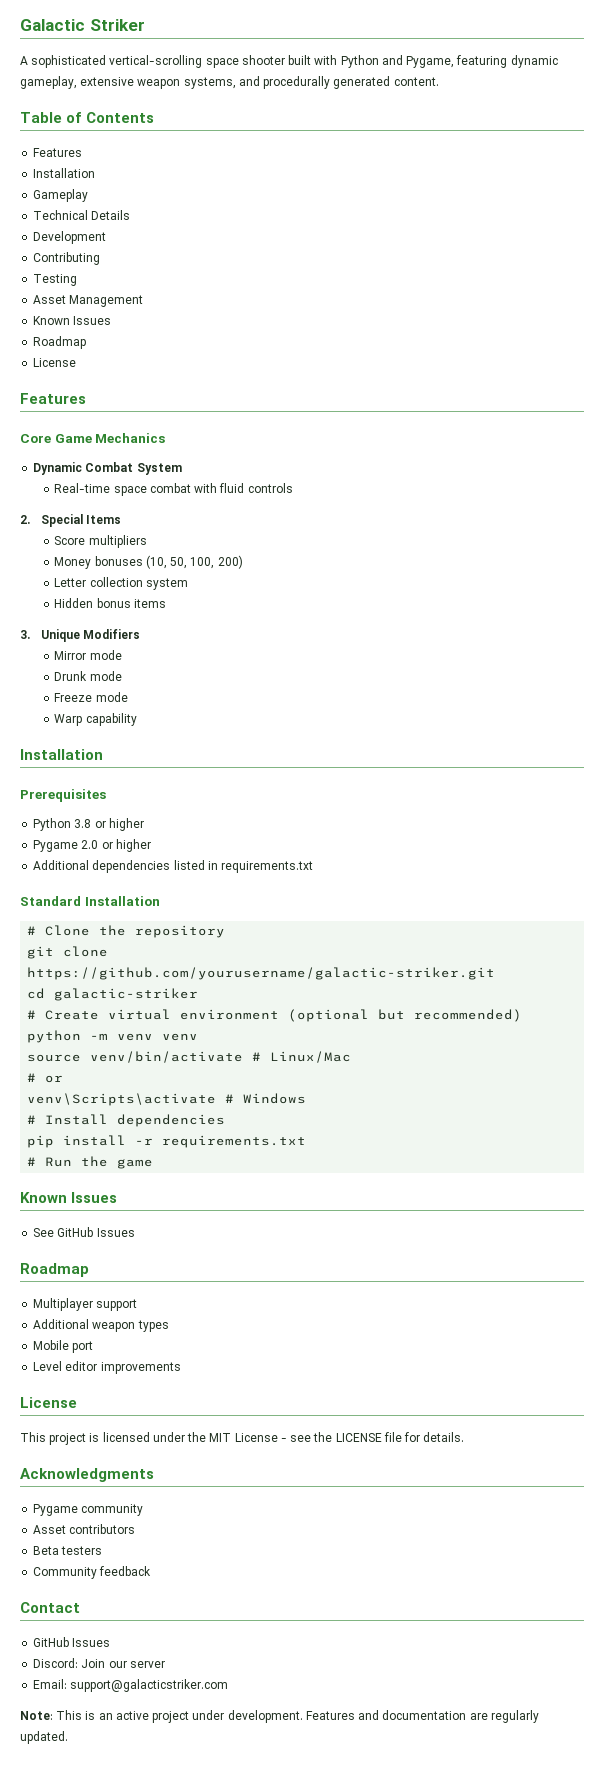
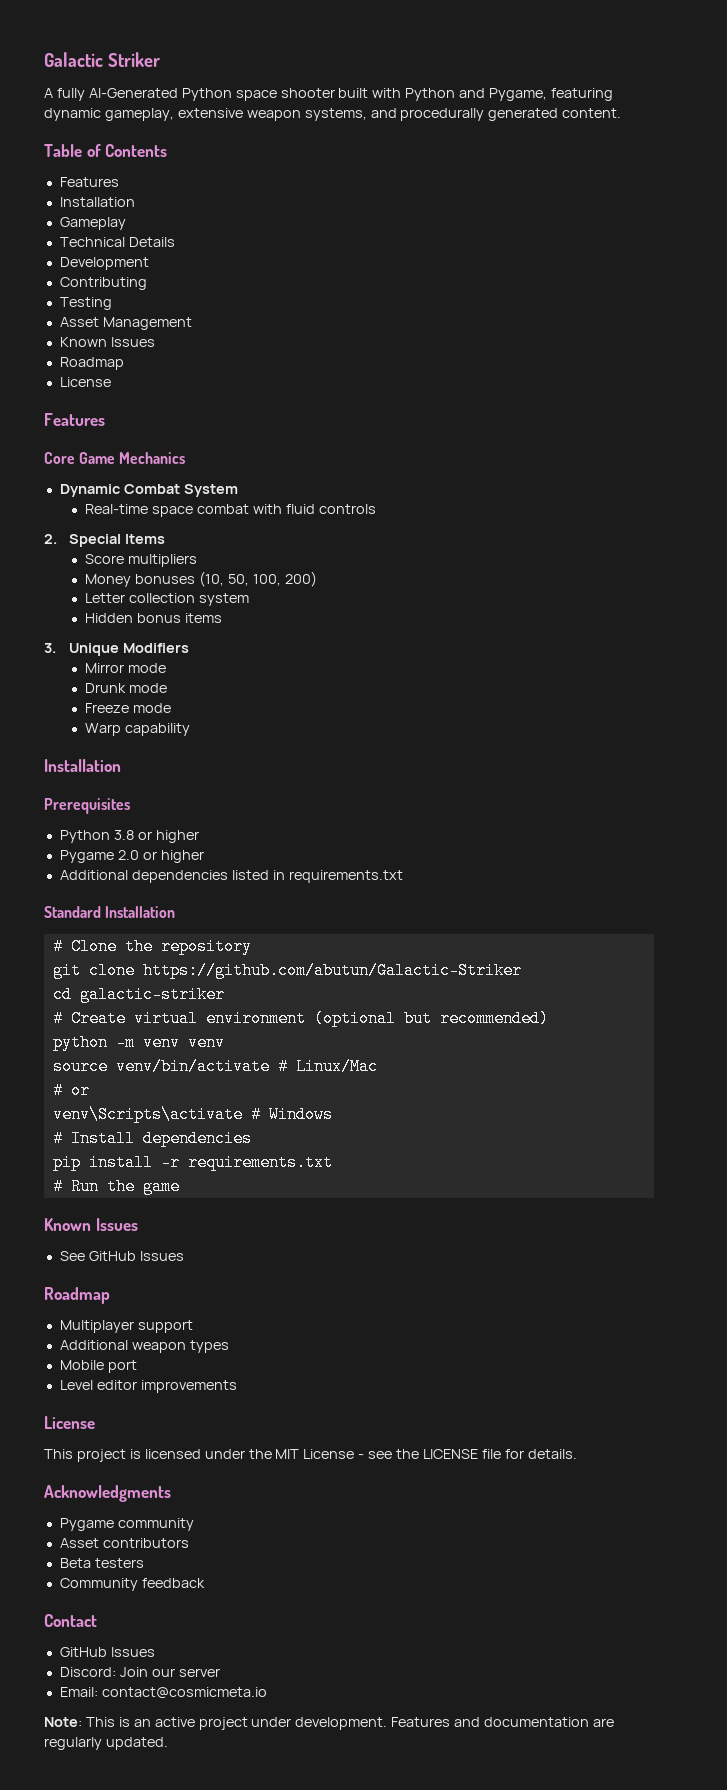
- A sophisticated vertical-scrolling space shooter built with Python and Pygame, featuring dynamic gameplay, extensive weapon systems, and procedurally generated content.
+ A fully AI-Generated Python space shooter built with Python and Pygame, featuring dynamic gameplay, extensive weapon systems, and procedurally generated content.
- git clone https://github.com/yourusername/galactic-striker.git
+ git clone https://github.com/abutun/Galactic-Striker
- Email: support@galacticstriker.com
+ Email: contact@cosmicmeta.io

